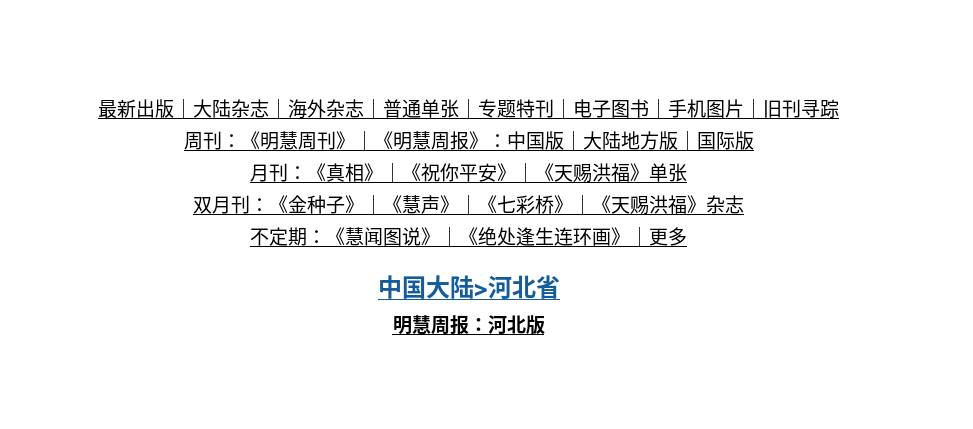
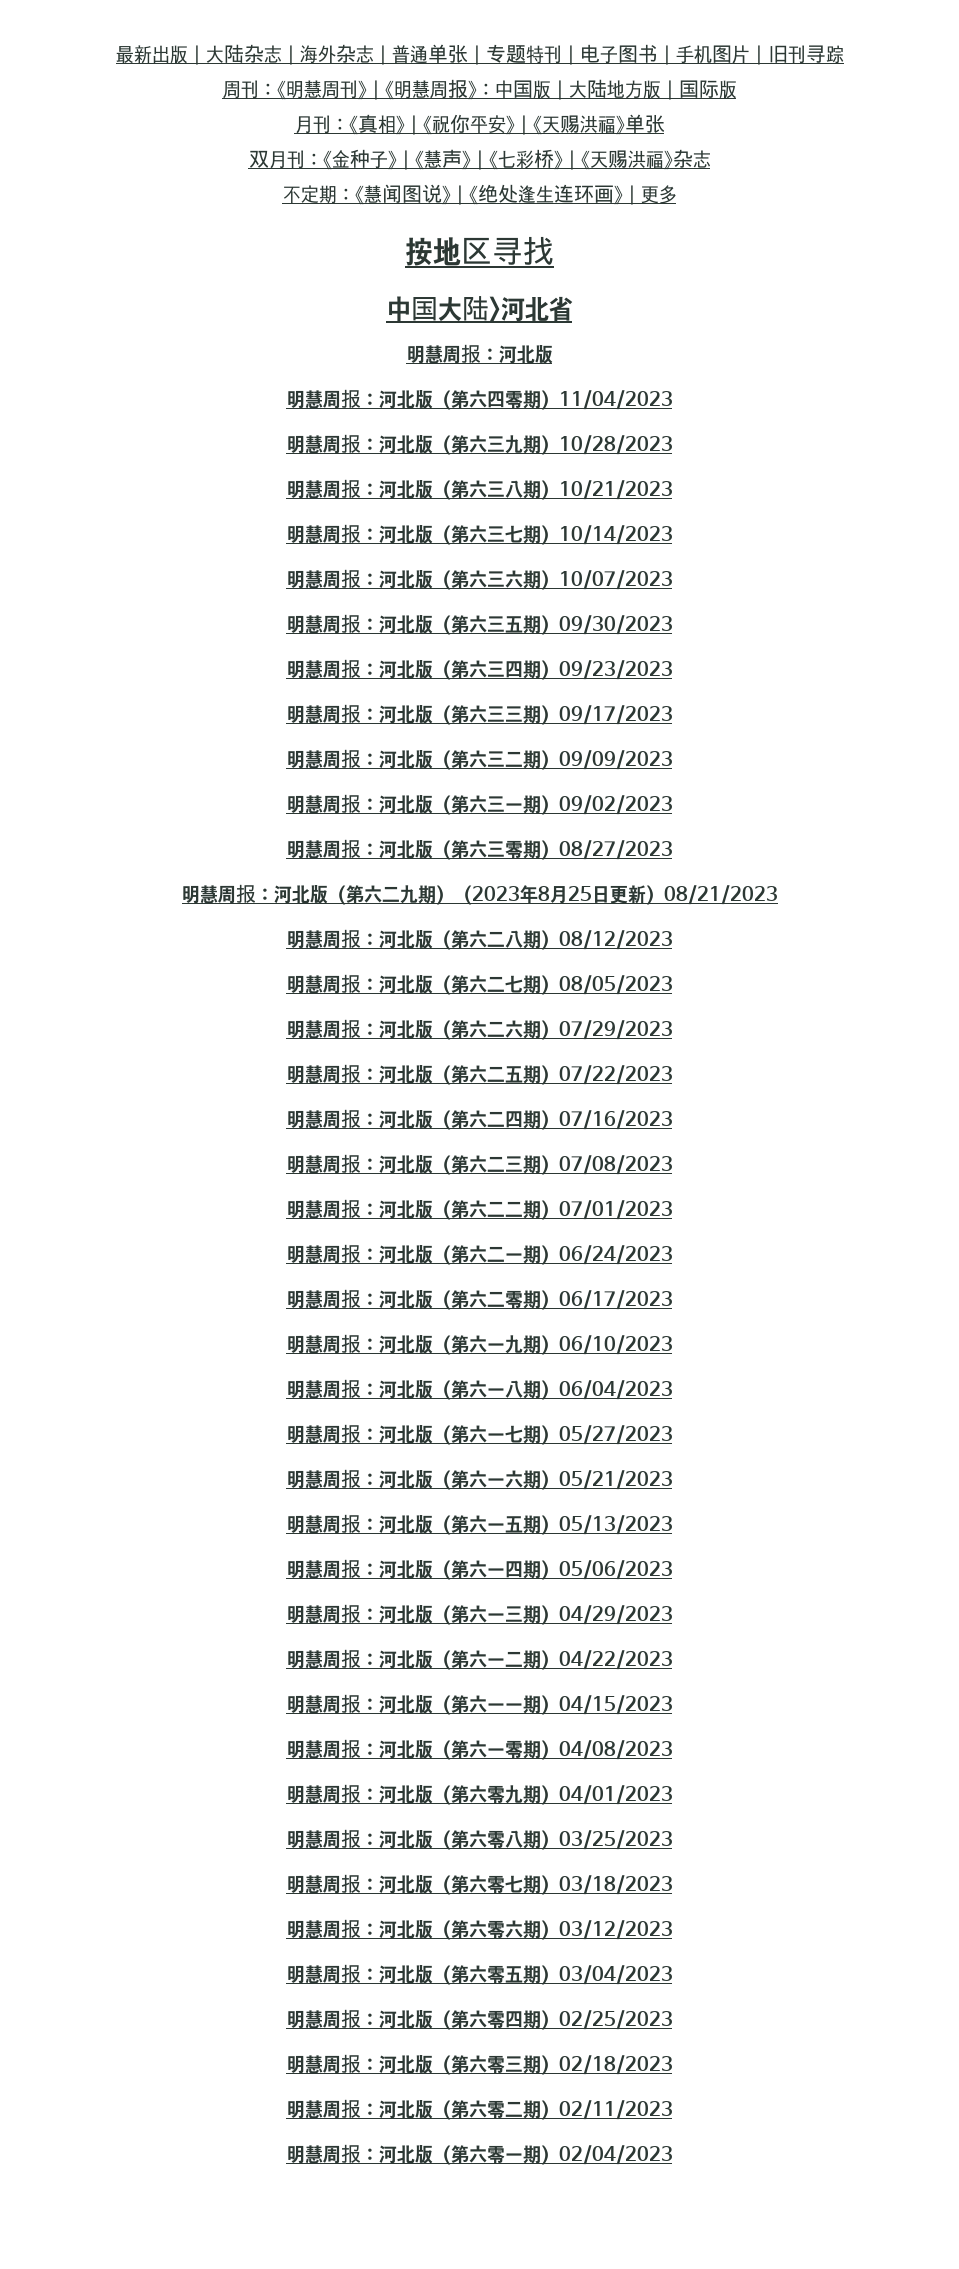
+ 按地区寻找
+ 明慧周报：河北版（第六四零期）11/04/2023
+ 明慧周报：河北版（第六三九期）10/28/2023
+ 明慧周报：河北版（第六三八期）10/21/2023
+ 明慧周报：河北版（第六三七期）10/14/2023
+ 明慧周报：河北版（第六三六期）10/07/2023
+ 明慧周报：河北版（第六三五期）09/30/2023
+ 明慧周报：河北版（第六三四期）09/23/2023
+ 明慧周报：河北版（第六三三期）09/17/2023
+ 明慧周报：河北版（第六三二期）09/09/2023
+ 明慧周报：河北版（第六三一期）09/02/2023
+ 明慧周报：河北版（第六三零期）08/27/2023
+ 明慧周报：河北版（第六二九期）（2023年8月25日更新）08/21/2023
+ 明慧周报：河北版（第六二八期）08/12/2023
+ 明慧周报：河北版（第六二七期）08/05/2023
+ 明慧周报：河北版（第六二六期）07/29/2023
+ 明慧周报：河北版（第六二五期）07/22/2023
+ 明慧周报：河北版（第六二四期）07/16/2023
+ 明慧周报：河北版（第六二三期）07/08/2023
+ 明慧周报：河北版（第六二二期）07/01/2023
+ 明慧周报：河北版（第六二一期）06/24/2023
+ 明慧周报：河北版（第六二零期）06/17/2023
+ 明慧周报：河北版（第六一九期）06/10/2023
+ 明慧周报：河北版（第六一八期）06/04/2023
+ 明慧周报：河北版（第六一七期）05/27/2023
+ 明慧周报：河北版（第六一六期）05/21/2023
+ 明慧周报：河北版（第六一五期）05/13/2023
+ 明慧周报：河北版（第六一四期）05/06/2023
+ 明慧周报：河北版（第六一三期）04/29/2023
+ 明慧周报：河北版（第六一二期）04/22/2023
+ 明慧周报：河北版（第六一一期）04/15/2023
+ 明慧周报：河北版（第六一零期）04/08/2023
+ 明慧周报：河北版（第六零九期）04/01/2023
+ 明慧周报：河北版（第六零八期）03/25/2023
+ 明慧周报：河北版（第六零七期）03/18/2023
+ 明慧周报：河北版（第六零六期）03/12/2023
+ 明慧周报：河北版（第六零五期）03/04/2023
+ 明慧周报：河北版（第六零四期）02/25/2023
+ 明慧周报：河北版（第六零三期）02/18/2023
+ 明慧周报：河北版（第六零二期）02/11/2023
+ 明慧周报：河北版（第六零一期）02/04/2023

